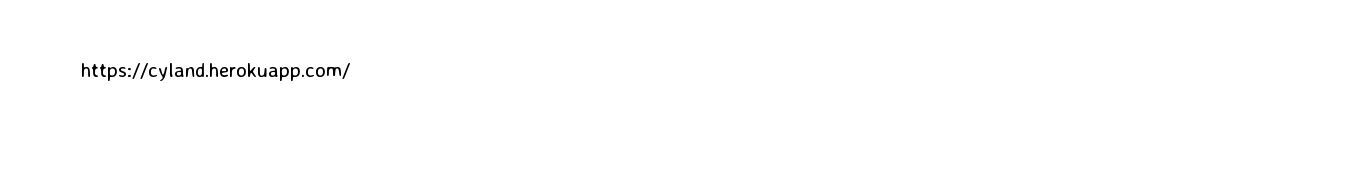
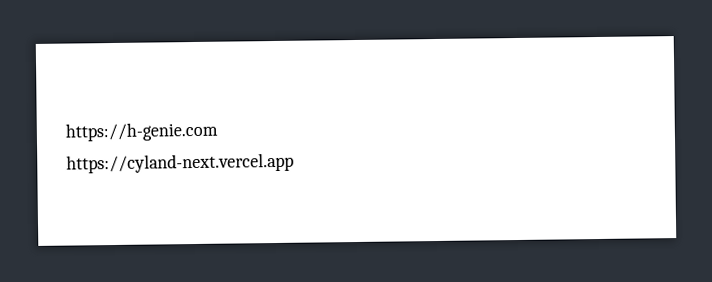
- https://cyland.herokuapp.com/
+ https://h-genie.com
+ https://cyland-next.vercel.app

